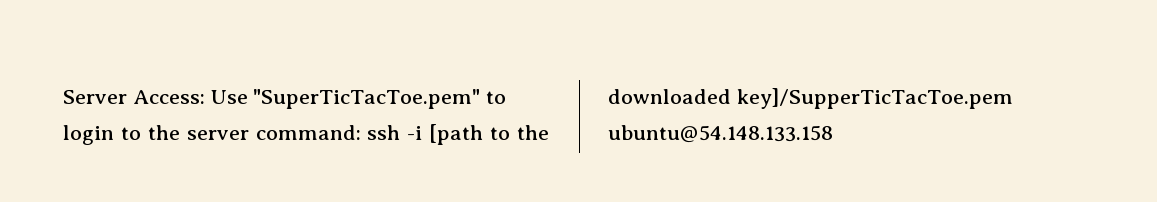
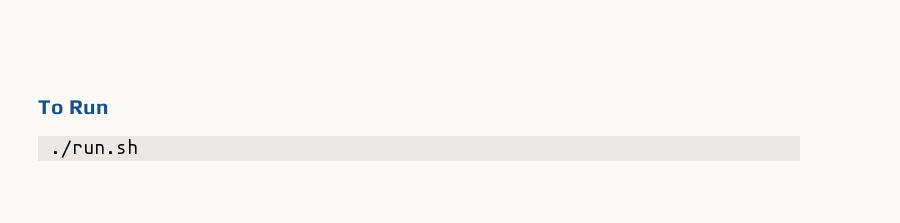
- Server Access: Use "SuperTicTacToe.pem" to login to the server command: ssh -i [path to the downloaded key]/SupperTicTacToe.pem ubuntu@54.148.133.158
+ To Run
+ ./run.sh

